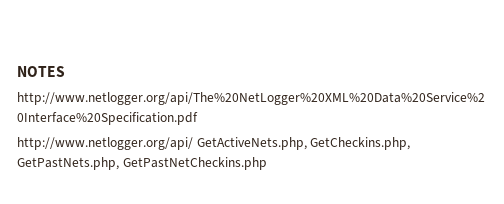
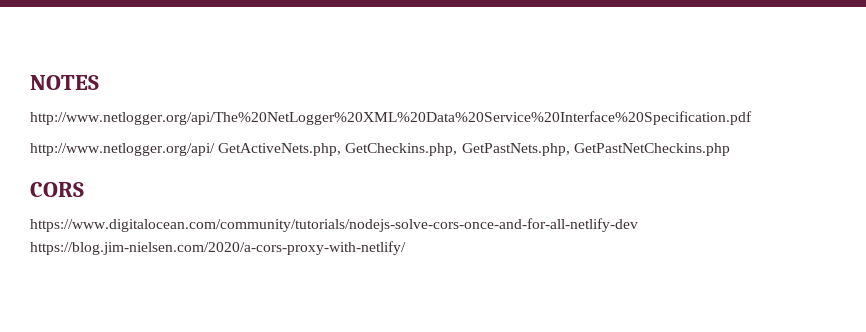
+ CORS
+ https://www.digitalocean.com/community/tutorials/nodejs-solve-cors-once-and-for-all-netlify-dev https://blog.jim-nielsen.com/2020/a-cors-proxy-with-netlify/

